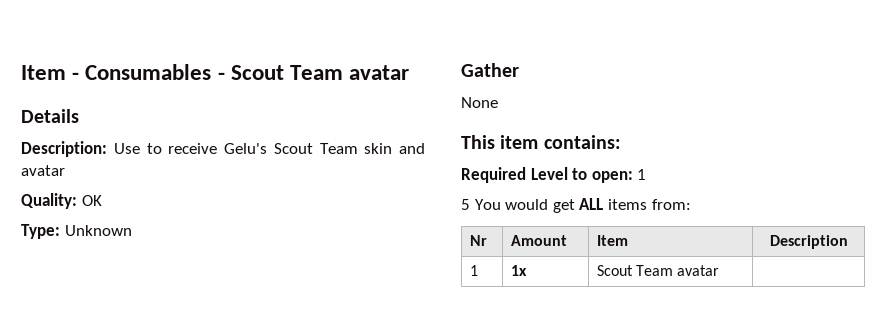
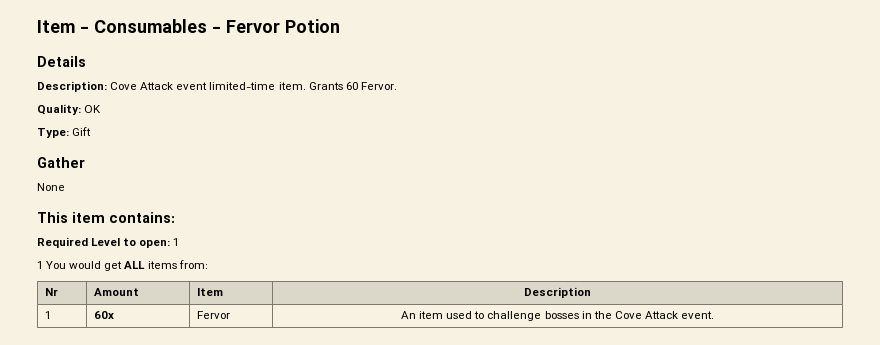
- Item - Consumables - Scout Team avatar
+ Item - Consumables - Fervor Potion
- Description: Use to receive Gelu's Scout Team skin and avatar
+ Description: Cove Attack event limited-time item. Grants 60 Fervor.
- Type: Unknown
+ Type: Gift
- 5 You would get ALL items from:
+ 1 You would get ALL items from:
- 1 | 1x | Scout Team avatar |
+ 1 | 60x | Fervor | An item used to challenge bosses in the Cove Attack event.

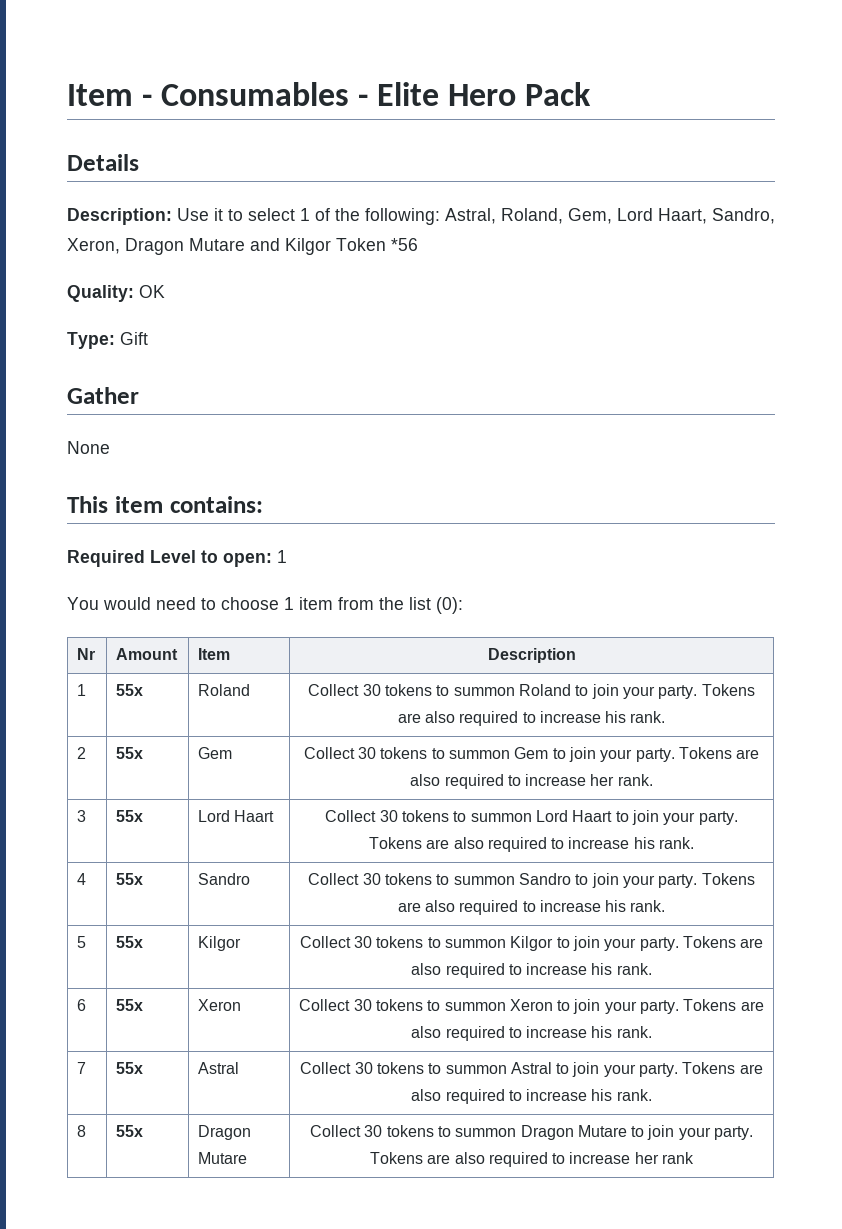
- Item - Consumables - Fervor Potion
+ Item - Consumables - Elite Hero Pack
- Description: Cove Attack event limited-time item. Grants 60 Fervor.
+ Description: Use it to select 1 of the following: Astral, Roland, Gem, Lord Haart, Sandro, Xeron, Dragon Mutare and Kilgor Token *56
- 1 You would get ALL items from:
+ You would need to choose 1 item from the list (0):
- 1 | 60x | Fervor | An item used to challenge bosses in the Cove Attack event.
+ 1 | 55x | Roland | Collect 30 tokens to summon Roland to join your party. Tokens are also required to increase his rank.
+ 2 | 55x | Gem | Collect 30 tokens to summon Gem to join your party. Tokens are also required to increase her rank.
+ 3 | 55x | Lord Haart | Collect 30 tokens to summon Lord Haart to join your party. Tokens are also required to increase his rank.
+ 4 | 55x | Sandro | Collect 30 tokens to summon Sandro to join your party. Tokens are also required to increase his rank.
+ 5 | 55x | Kilgor | Collect 30 tokens to summon Kilgor to join your party. Tokens are also required to increase his rank.
+ 6 | 55x | Xeron | Collect 30 tokens to summon Xeron to join your party. Tokens are also required to increase his rank.
+ 7 | 55x | Astral | Collect 30 tokens to summon Astral to join your party. Tokens are also required to increase his rank.
+ 8 | 55x | Dragon Mutare | Collect 30 tokens to summon Dragon Mutare to join your party. Tokens are also required to increase her rank

